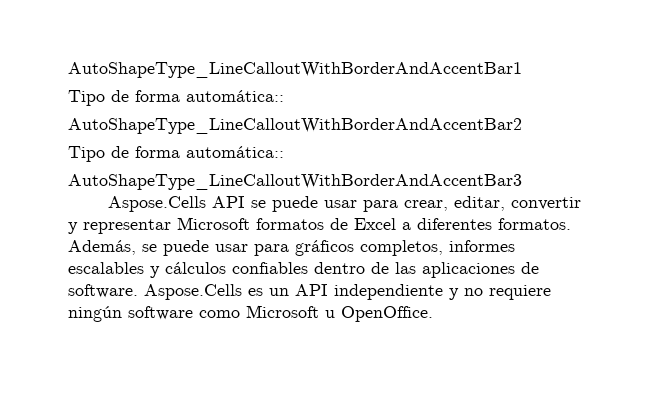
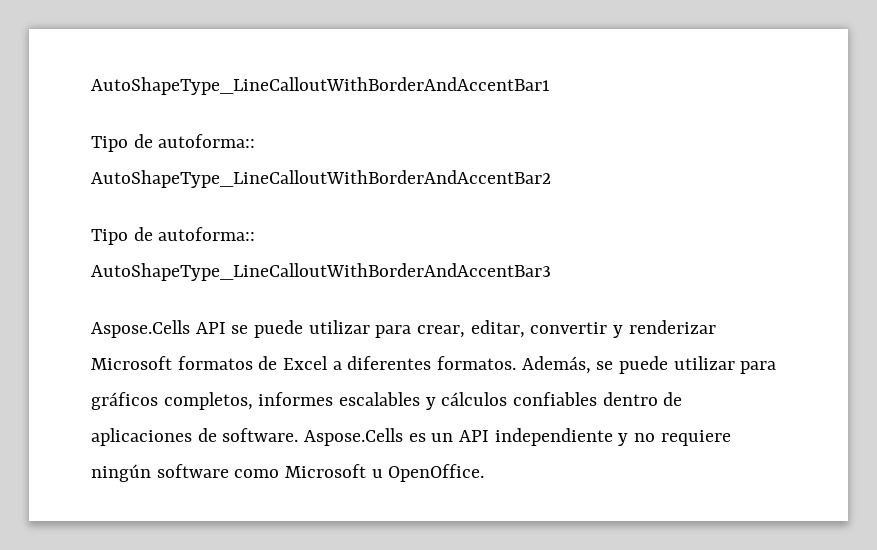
  AutoShapeType_LineCalloutWithBorderAndAccentBar1
- Tipo de forma automática::
+ Tipo de autoforma::
  AutoShapeType_LineCalloutWithBorderAndAccentBar2
- Tipo de forma automática::
+ Tipo de autoforma::
- Aspose.Cells API se puede usar para crear, editar, convertir y representar Microsoft formatos de Excel a diferentes formatos.
+ Aspose.Cells API se puede utilizar para crear, editar, convertir y renderizar Microsoft formatos de Excel a diferentes formatos.
- Además, se puede usar para gráficos completos, informes escalables y cálculos confiables dentro de las aplicaciones de software.
+ Además, se puede utilizar para gráficos completos, informes escalables y cálculos confiables dentro de aplicaciones de software.

